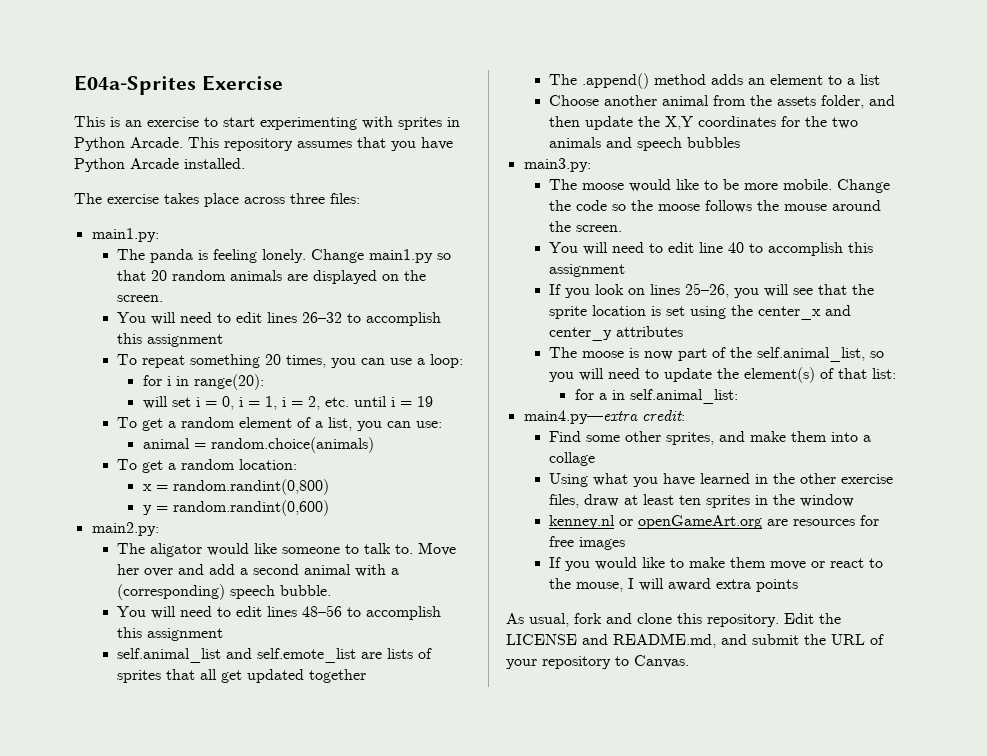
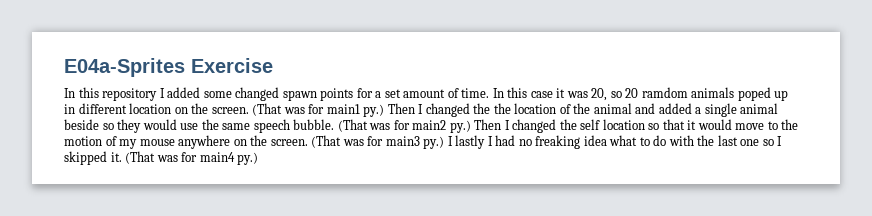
- This is an exercise to start experimenting with sprites in Python Arcade. This repository assumes that you have Python Arcade installed.
- The exercise takes place across three files:
- main1.py:
- The panda is feeling lonely. Change main1.py so that 20 random animals are displayed on the screen.
- You will need to edit lines 26–32 to accomplish this assignment
- To repeat something 20 times, you can use a loop:
- for i in range(20):
- will set i = 0, i = 1, i = 2, etc. until i = 19
- To get a random element of a list, you can use:
- animal = random.choice(animals)
- To get a random location:
- x = random.randint(0,800)
- y = random.randint(0,600)
- main2.py:
- The aligator would like someone to talk to. Move her over and add a second animal with a (corresponding) speech bubble.
- You will need to edit lines 48–56 to accomplish this assignment
- self.animal_list and self.emote_list are lists of sprites that all get updated together
- The .append() method adds an element to a list
- Choose another animal from the assets folder, and then update the X,Y coordinates for the two animals and speech bubbles
- main3.py:
- The moose would like to be more mobile. Change the code so the moose follows the mouse around the screen.
- You will need to edit line 40 to accomplish this assignment
- If you look on lines 25–26, you will see that the sprite location is set using the center_x and center_y attributes
- The moose is now part of the self.animal_list, so you will need to update the element(s) of that list:
- for a in self.animal_list:
- main4.py—extra credit:
- Find some other sprites, and make them into a collage
- Using what you have learned in the other exercise files, draw at least ten sprites in the window
- kenney.nl or openGameArt.org are resources for free images
- If you would like to make them move or react to the mouse, I will award extra points
- As usual, fork and clone this repository. Edit the LICENSE and README.md, and submit the URL of your repository to Canvas.
+ In this repository I added some changed spawn points for a set amount of time. In this case it was 20, so 20 ramdom animals poped up in different location on the screen. (That was for main1 py.) Then I changed the the location of the animal and added a single animal beside so they would use the same speech bubble. (That was for main2 py.) Then I changed the self location so that it would move to the motion of my mouse anywhere on the screen. (That was for main3 py.) I lastly I had no freaking idea what to do with the last one so I skipped it. (That was for main4 py.)

